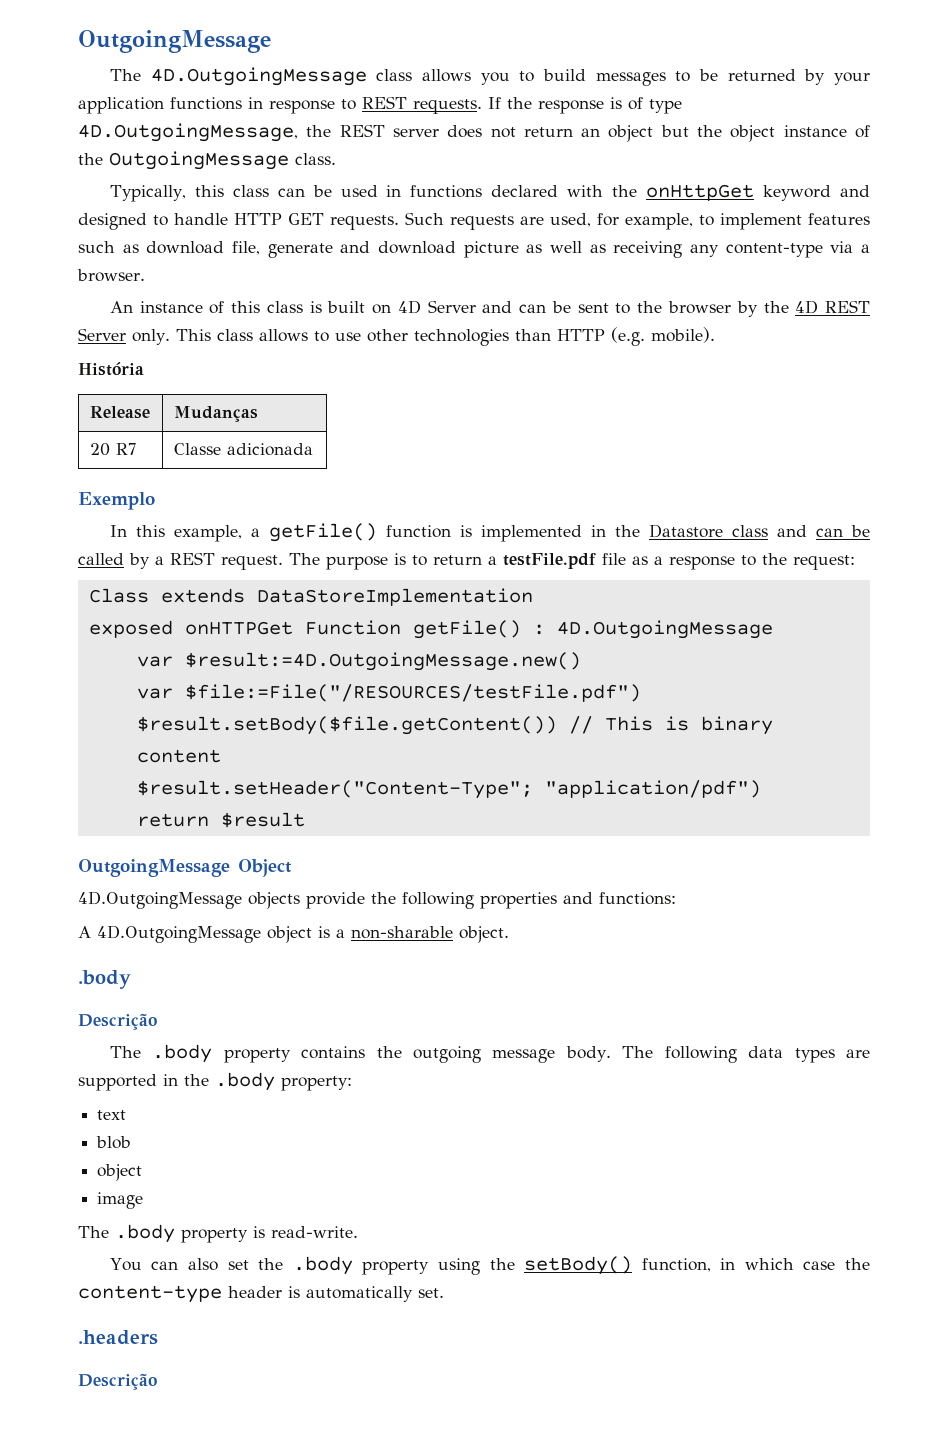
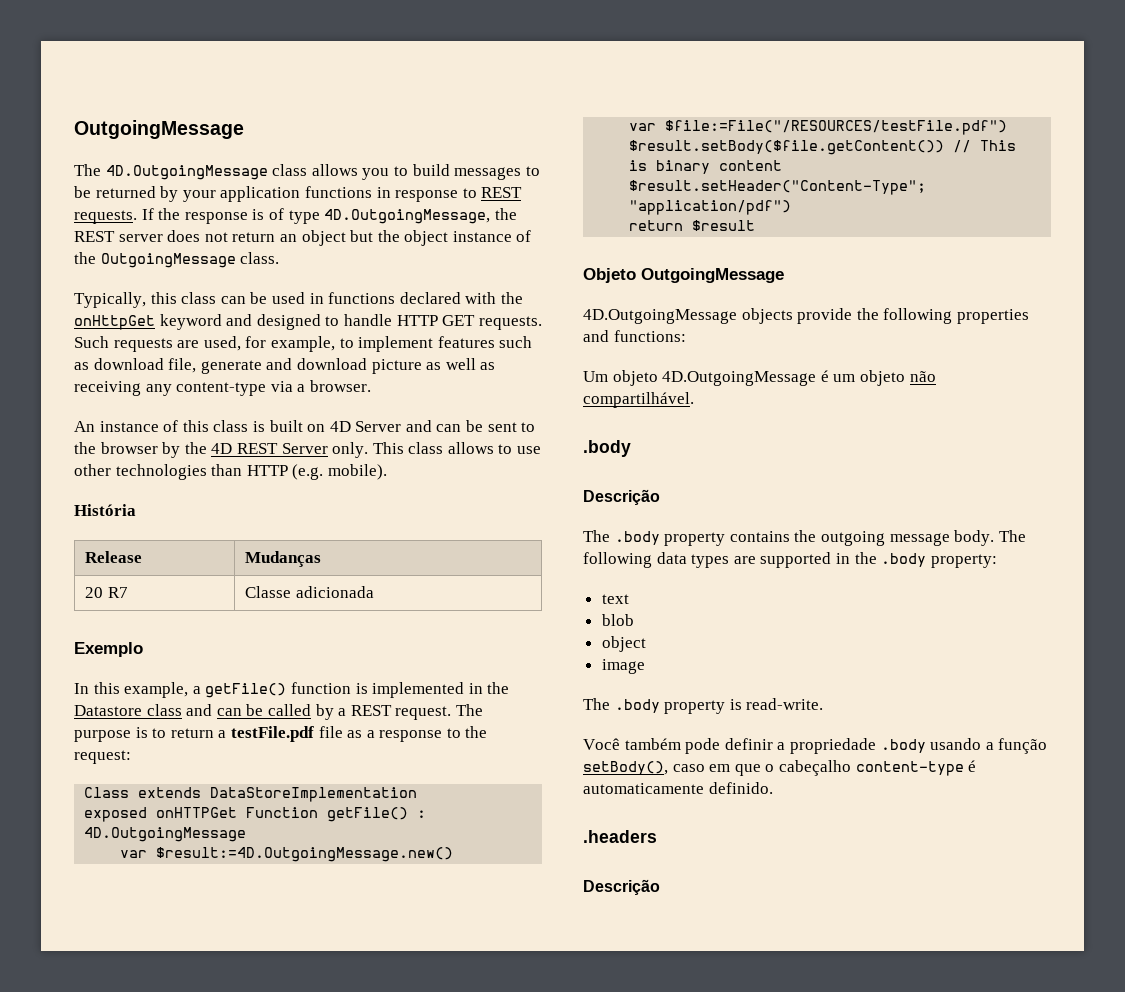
- OutgoingMessage Object
+ Objeto OutgoingMessage
- A 4D.OutgoingMessage object is a non-sharable object.
+ Um objeto 4D.OutgoingMessage é um objeto não compartilhável.
- You can also set the .body property using the setBody() function, in which case the content-type header is automatically set.
+ Você também pode definir a propriedade .body usando a função setBody(), caso em que o cabeçalho content-type é automaticamente definido.

